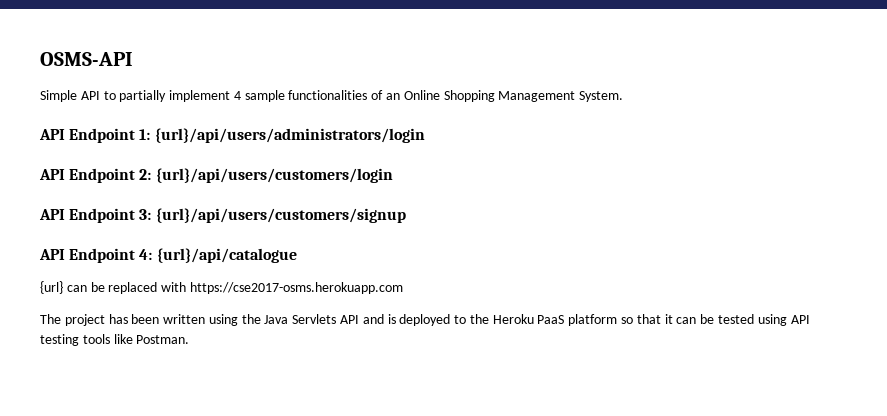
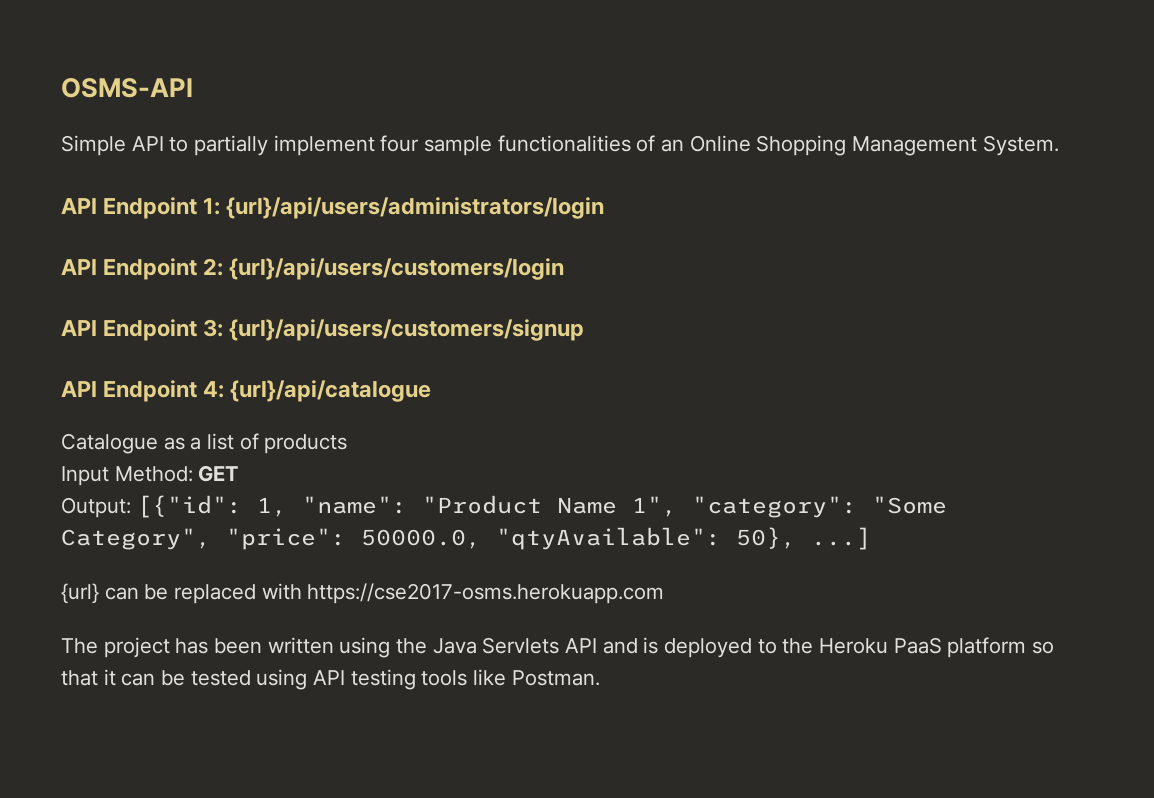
- Simple API to partially implement 4 sample functionalities of an Online Shopping Management System.
+ Simple API to partially implement four sample functionalities of an Online Shopping Management System.
+ Catalogue as a list of products
+ Input Method: GET
+ Output: [{"id": 1, "name": "Product Name 1", "category": "Some Category", "price": 50000.0, "qtyAvailable": 50}, ...]

